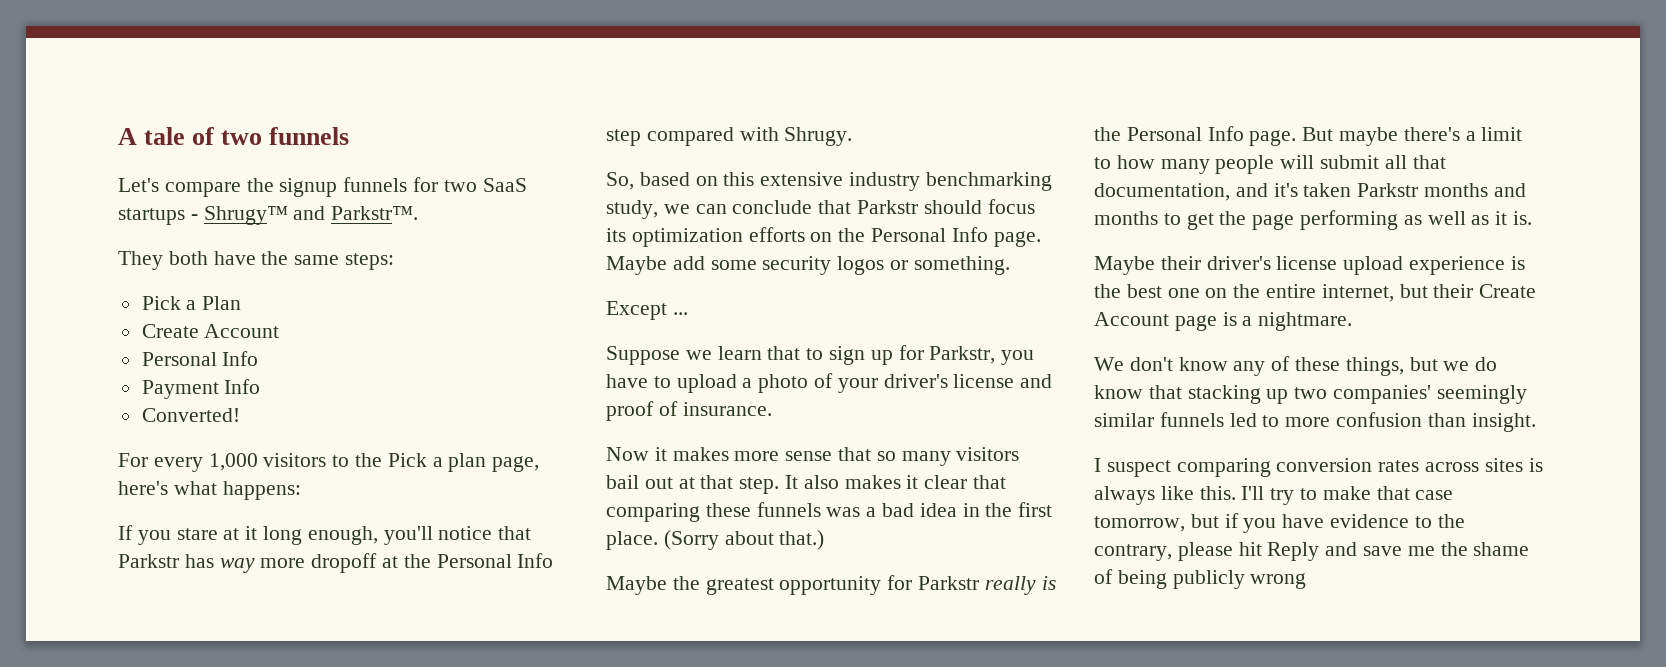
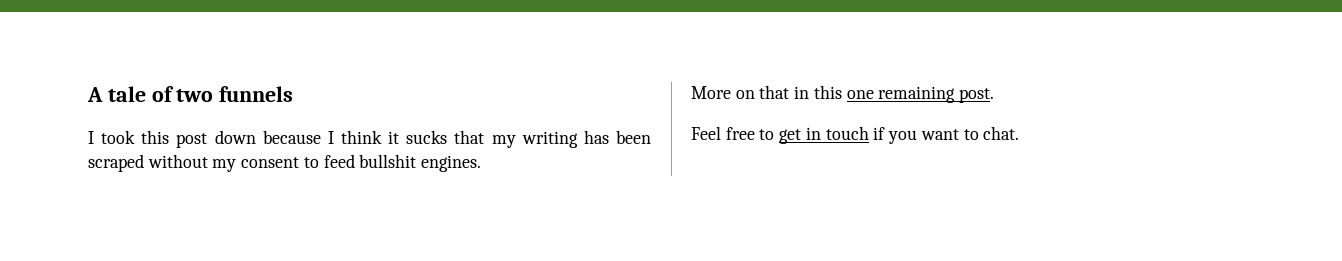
- Let's compare the signup funnels for two SaaS startups - Shrugy™ and Parkstr™.
- They both have the same steps:
- Pick a Plan
- Create Account
- Personal Info
- Payment Info
- Converted!
- For every 1,000 visitors to the Pick a plan page, here's what happens:
- If you stare at it long enough, you'll notice that Parkstr has way more dropoff at the Personal Info step compared with Shrugy.
- So, based on this extensive industry benchmarking study, we can conclude that Parkstr should focus its optimization efforts on the Personal Info page. Maybe add some security logos or something.
- Except ...
- Suppose we learn that to sign up for Parkstr, you have to upload a photo of your driver's license and proof of insurance.
- Now it makes more sense that so many visitors bail out at that step. It also makes it clear that comparing these funnels was a bad idea in the first place. (Sorry about that.)
- Maybe the greatest opportunity for Parkstr really is the Personal Info page. But maybe there's a limit to how many people will submit all that documentation, and it's taken Parkstr months and months to get the page performing as well as it is.
- Maybe their driver's license upload experience is the best one on the entire internet, but their Create Account page is a nightmare.
- We don't know any of these things, but we do know that stacking up two companies' seemingly similar funnels led to more confusion than insight.
- I suspect comparing conversion rates across sites is always like this. I'll try to make that case tomorrow, but if you have evidence to the contrary, please hit Reply and save me the shame of being publicly wrong
+ I took this post down because I think it sucks that my writing has been scraped without my consent to feed bullshit engines.
+ More on that in this one remaining post.
+ Feel free to get in touch if you want to chat.

